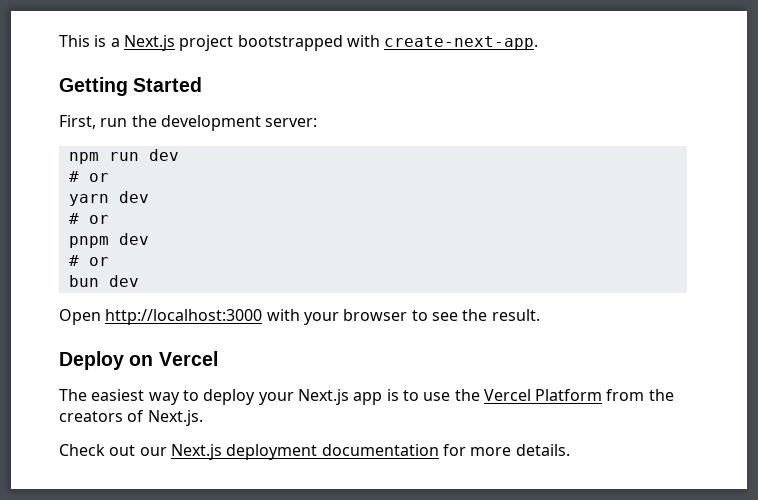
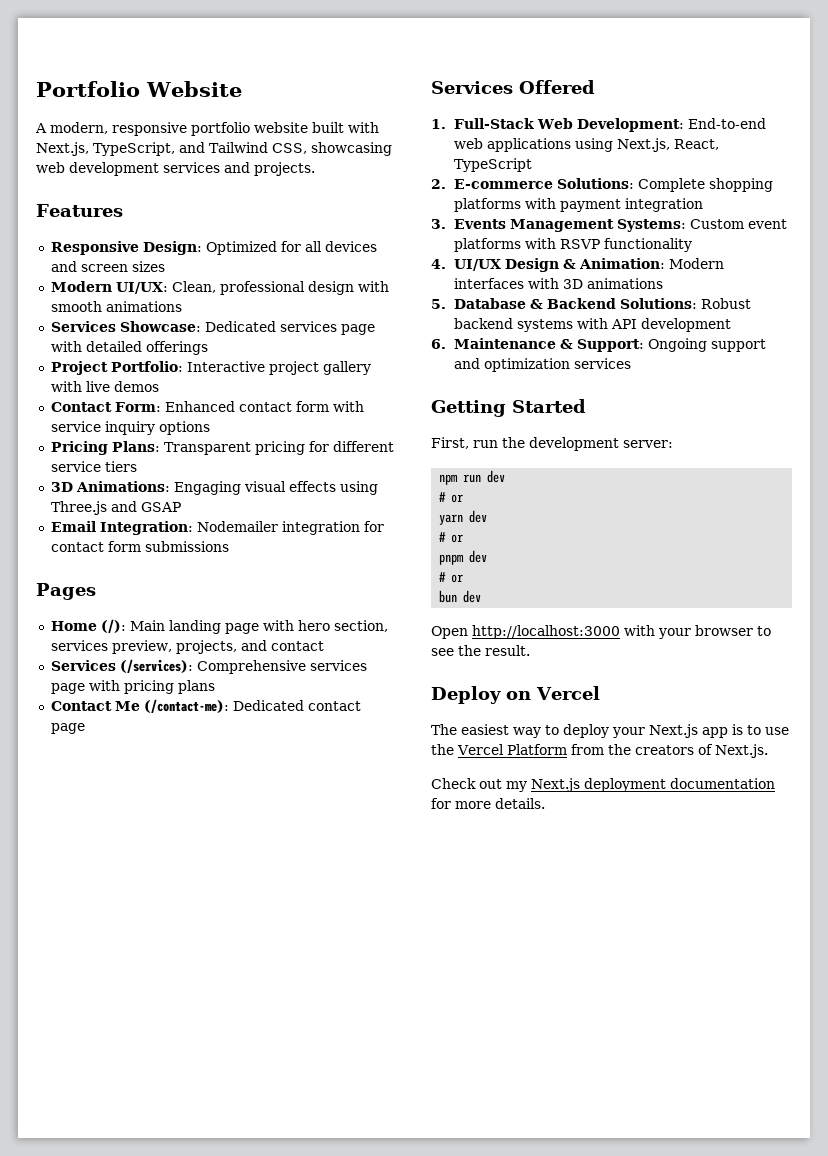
- This is a Next.js project bootstrapped with create-next-app.
+ Portfolio Website
+ A modern, responsive portfolio website built with Next.js, TypeScript, and Tailwind CSS, showcasing web development services and projects.
+ Features
+ Responsive Design: Optimized for all devices and screen sizes
+ Modern UI/UX: Clean, professional design with smooth animations
+ Services Showcase: Dedicated services page with detailed offerings
+ Project Portfolio: Interactive project gallery with live demos
+ Contact Form: Enhanced contact form with service inquiry options
+ Pricing Plans: Transparent pricing for different service tiers
+ 3D Animations: Engaging visual effects using Three.js and GSAP
+ Email Integration: Nodemailer integration for contact form submissions
+ Pages
+ Home (/): Main landing page with hero section, services preview, projects, and contact
+ Services (/services): Comprehensive services page with pricing plans
+ Contact Me (/contact-me): Dedicated contact page
+ Services Offered
+ 1. Full-Stack Web Development: End-to-end web applications using Next.js, React, TypeScript
+ 2. E-commerce Solutions: Complete shopping platforms with payment integration
+ 3. Events Management Systems: Custom event platforms with RSVP functionality
+ 4. UI/UX Design & Animation: Modern interfaces with 3D animations
+ 5. Database & Backend Solutions: Robust backend systems with API development
+ 6. Maintenance & Support: Ongoing support and optimization services
- Check out our Next.js deployment documentation for more details.
+ Check out my Next.js deployment documentation for more details.

